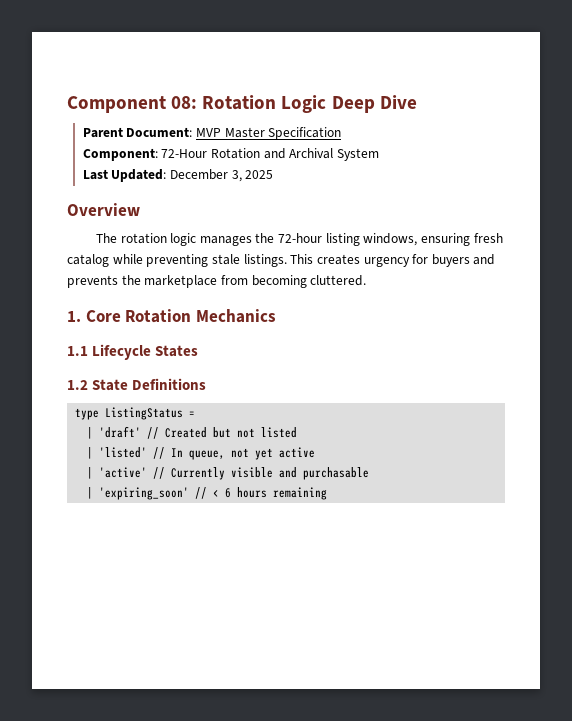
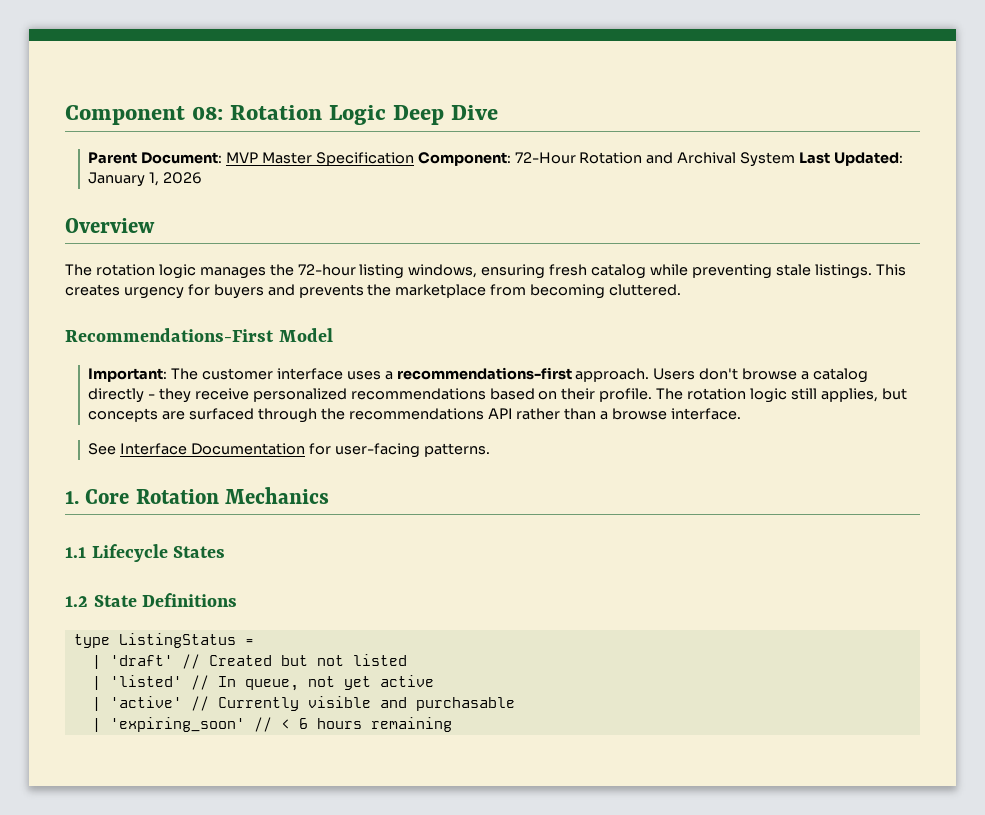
- Parent Document: MVP Master Specification
- Component: 72-Hour Rotation and Archival System
- Last Updated: December 3, 2025
+ Parent Document: MVP Master Specification Component: 72-Hour Rotation and Archival System Last Updated: January 1, 2026
+ Recommendations-First Model
+ Important: The customer interface uses a recommendations-first approach. Users don't browse a catalog directly - they receive personalized recommendations based on their profile. The rotation logic still applies, but concepts are surfaced through the recommendations API rather than a browse interface.
+ See Interface Documentation for user-facing patterns.

